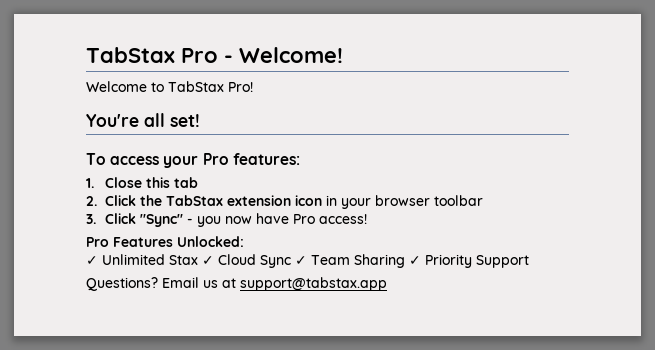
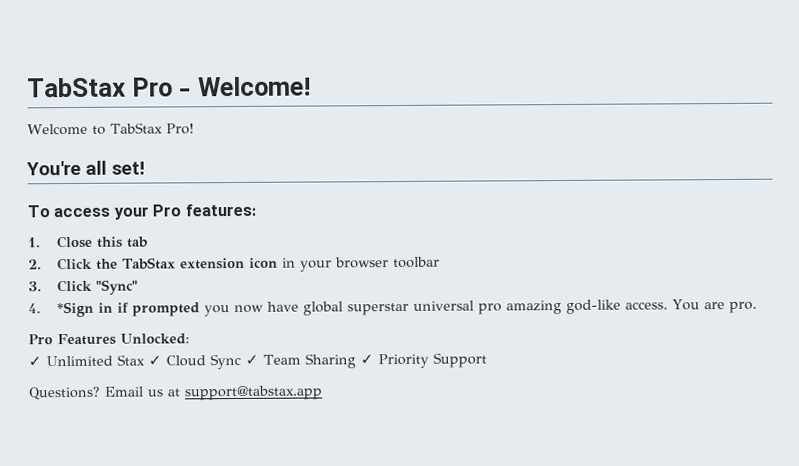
- 3. Click "Sync" - you now have Pro access!
+ 3. Click "Sync"
+ 4. *Sign in if prompted you now have global superstar universal pro amazing god-like access. You are pro.

